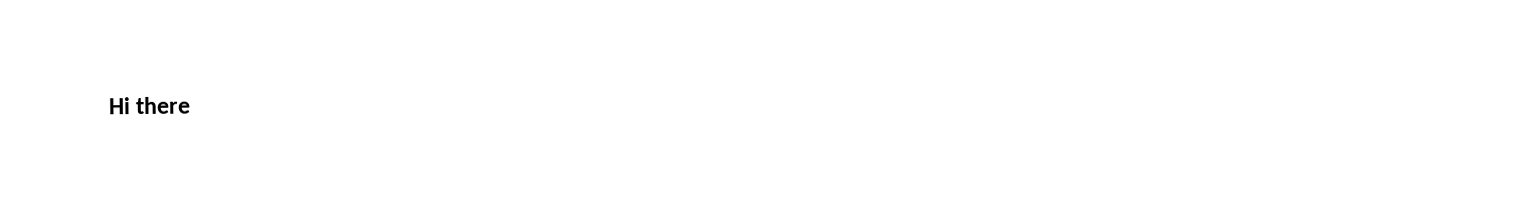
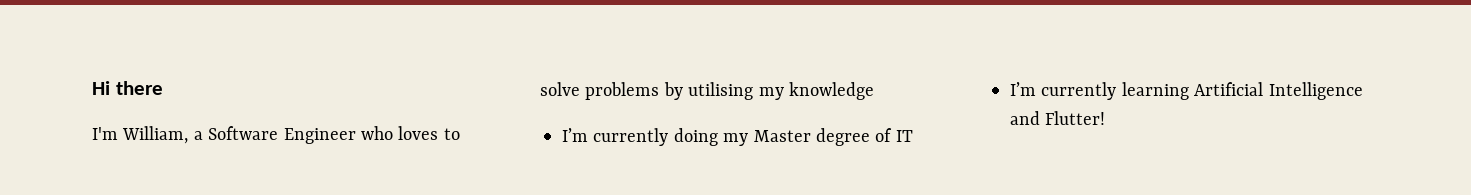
+ I'm William, a Software Engineer who loves to solve problems by utilising my knowledge
+ I’m currently doing my Master degree of IT
+ I’m currently learning Artificial Intelligence and Flutter!

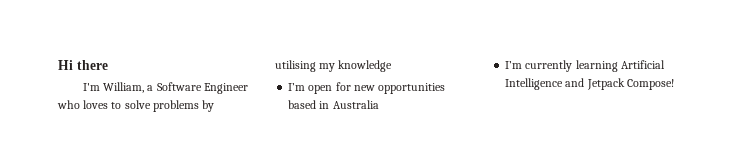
- I’m currently doing my Master degree of IT
+ I’m open for new opportunities based in Australia
- I’m currently learning Artificial Intelligence and Flutter!
+ I’m currently learning Artificial Intelligence and Jetpack Compose!

